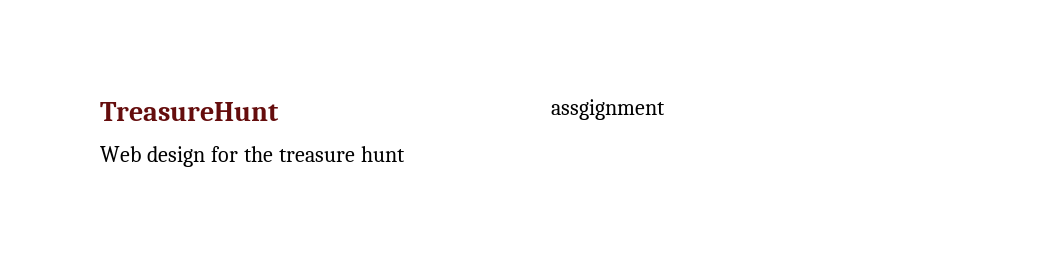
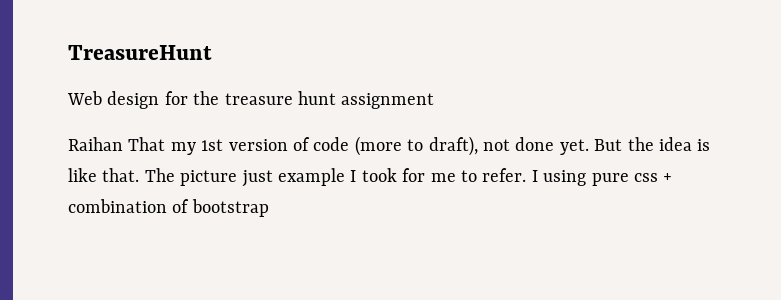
- Web design for the treasure hunt assgignment
+ Web design for the treasure hunt assignment
+ Raihan That my 1st version of code (more to draft), not done yet. But the idea is like that. The picture just example I took for me to refer. I using pure css + combination of bootstrap

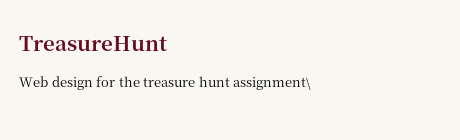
- Web design for the treasure hunt assignment
- Raihan That my 1st version of code (more to draft), not done yet. But the idea is like that. The picture just example I took for me to refer. I using pure css + combination of bootstrap
+ Web design for the treasure hunt assignment\

